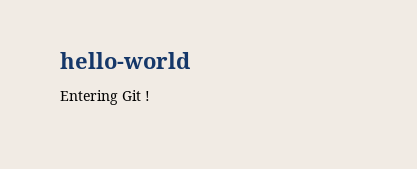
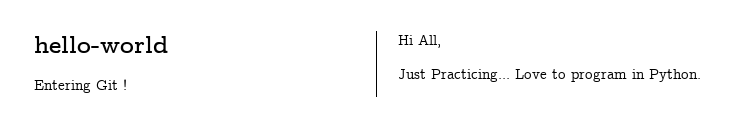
+ Hi All,
+ Just Practicing... Love to program in Python.

